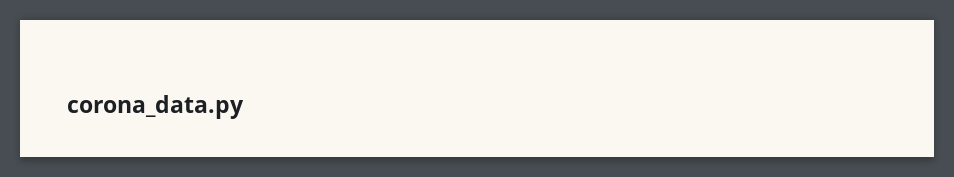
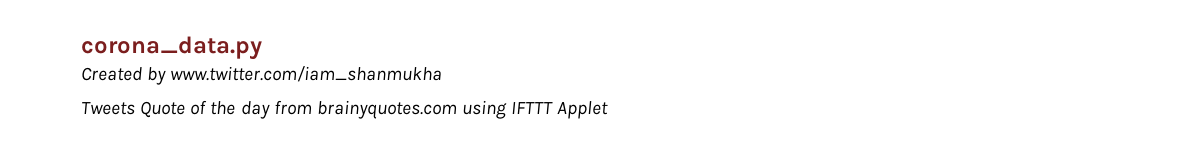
+ Created by www.twitter.com/iam_shanmukha
+ Tweets Quote of the day from brainyquotes.com using IFTTT Applet

